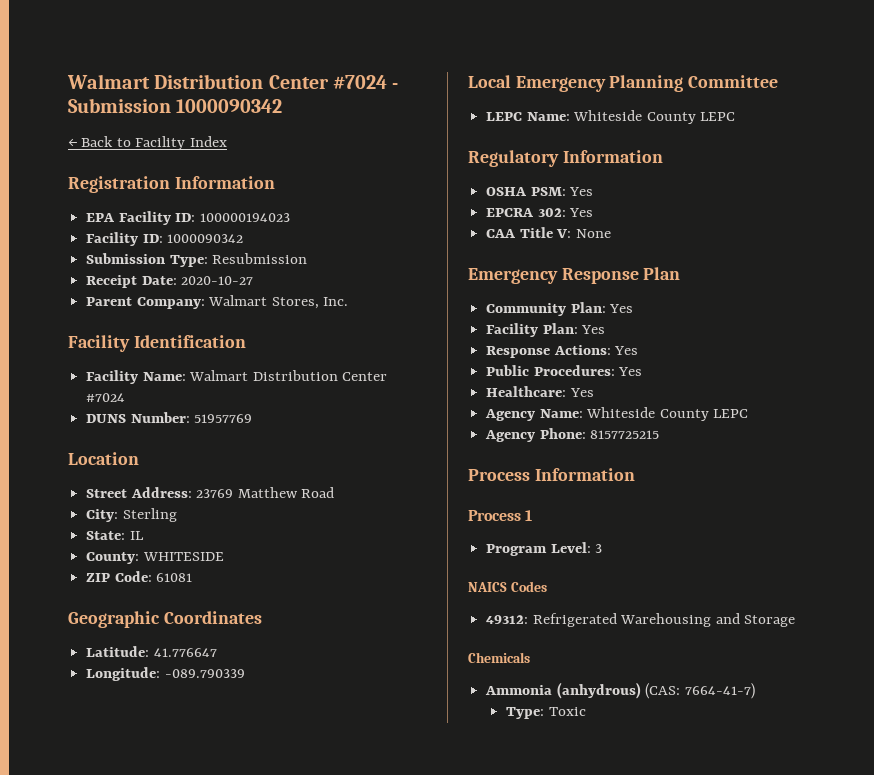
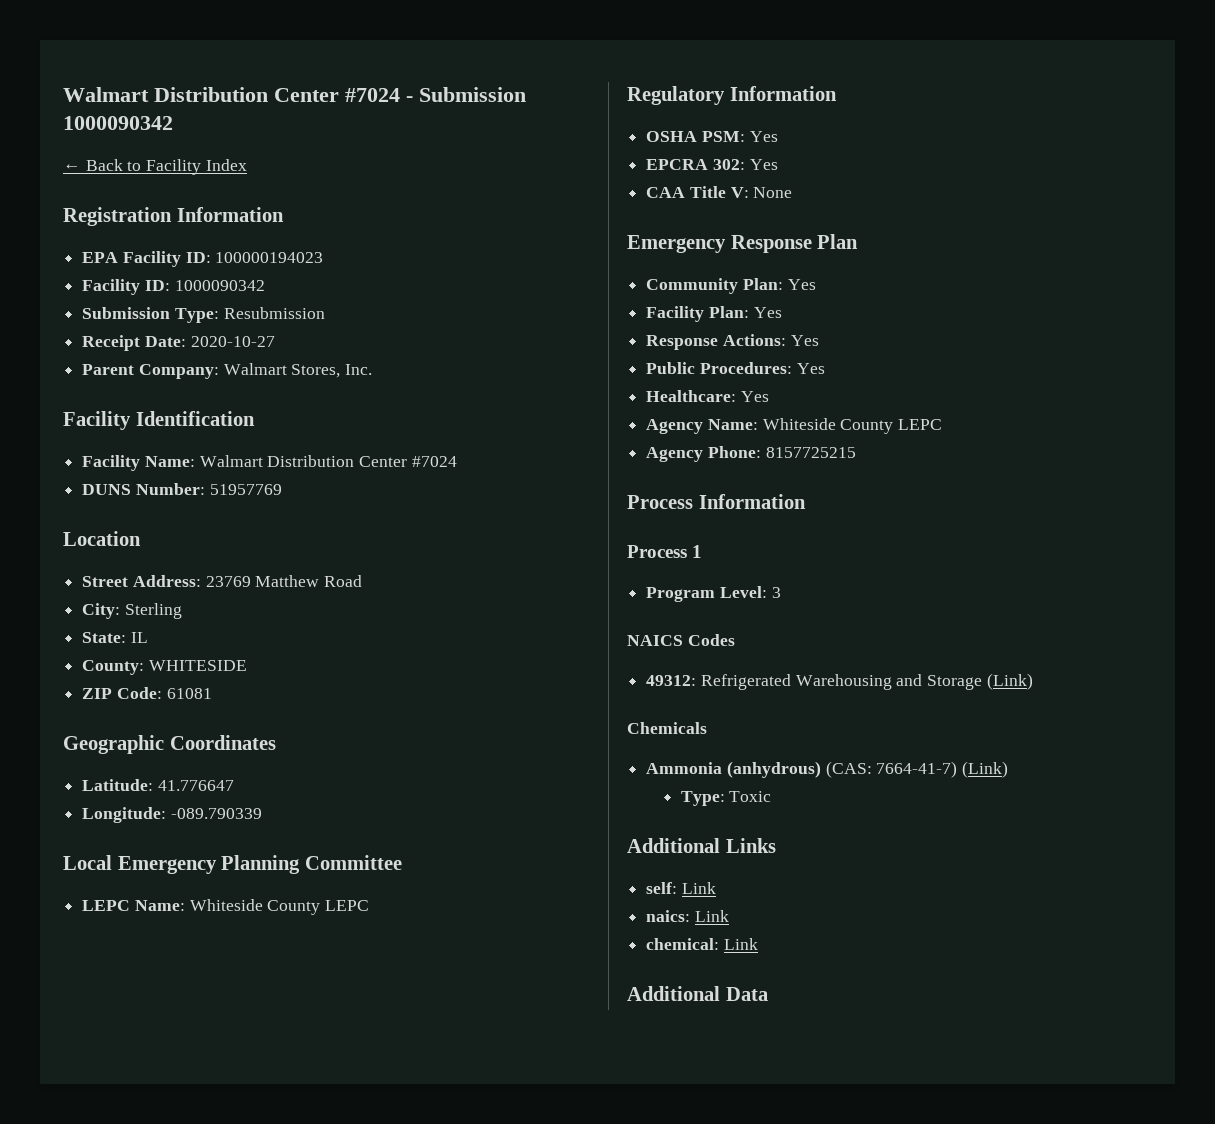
- 49312: Refrigerated Warehousing and Storage
+ 49312: Refrigerated Warehousing and Storage (Link)
- Ammonia (anhydrous) (CAS: 7664-41-7)
+ Ammonia (anhydrous) (CAS: 7664-41-7) (Link)
+ Additional Links
+ self: Link
+ naics: Link
+ chemical: Link
+ Additional Data

